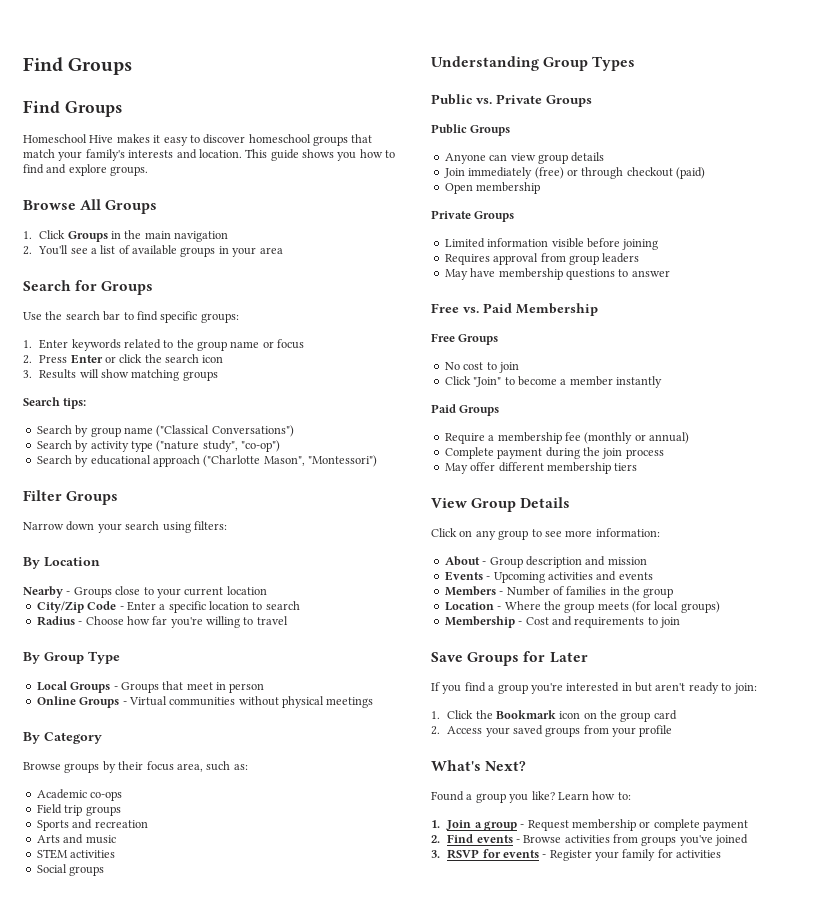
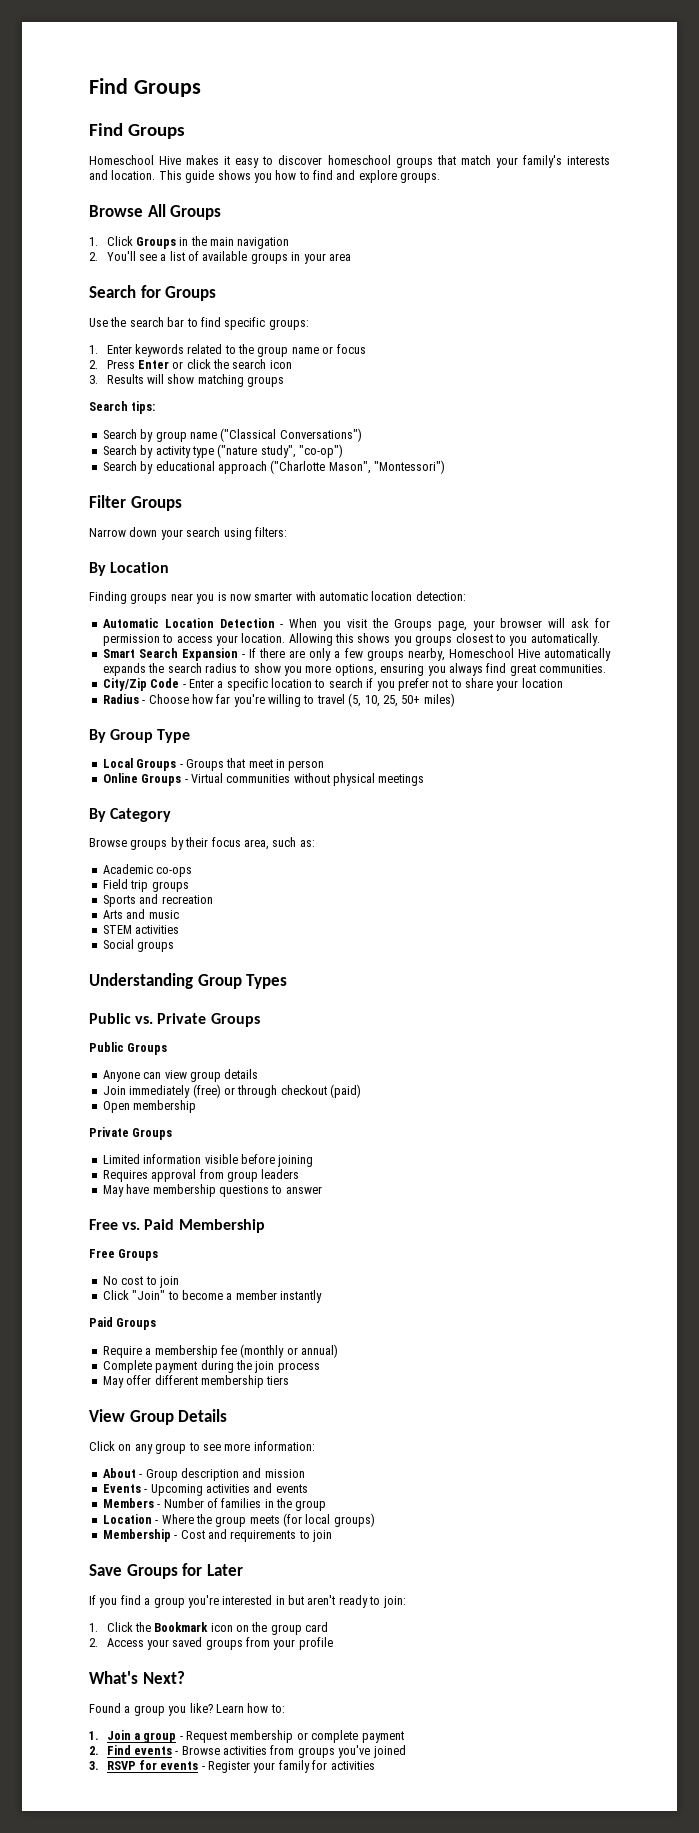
- Nearby - Groups close to your current location
+ Finding groups near you is now smarter with automatic location detection:
+ Automatic Location Detection - When you visit the Groups page, your browser will ask for permission to access your location. Allowing this shows you groups closest to you automatically.
+ Smart Search Expansion - If there are only a few groups nearby, Homeschool Hive automatically expands the search radius to show you more options, ensuring you always find great communities.
- City/Zip Code - Enter a specific location to search
+ City/Zip Code - Enter a specific location to search if you prefer not to share your location
- Radius - Choose how far you're willing to travel
+ Radius - Choose how far you're willing to travel (5, 10, 25, 50+ miles)

